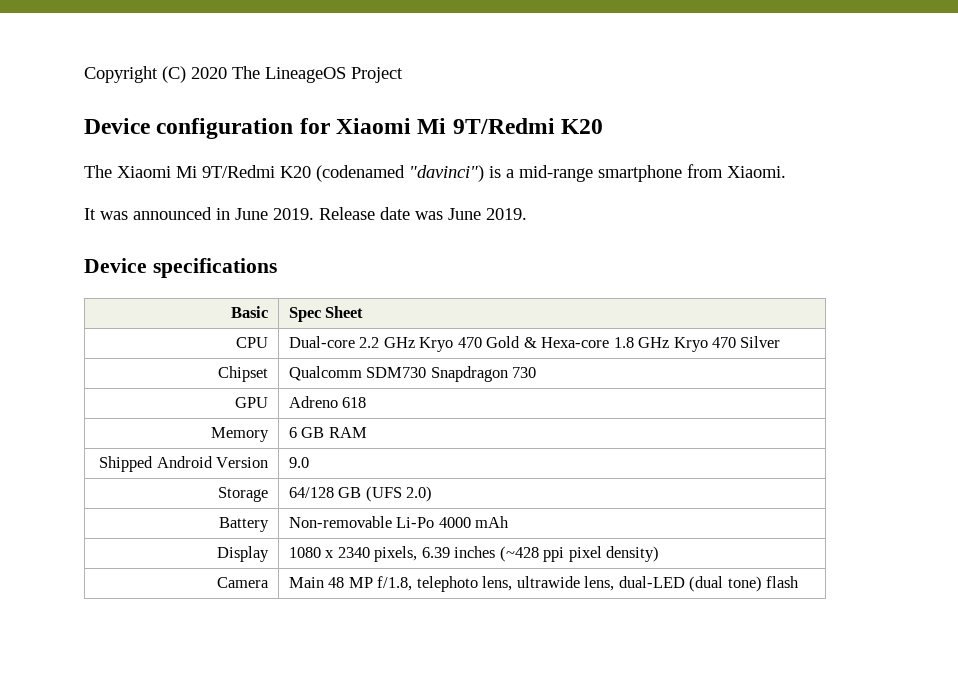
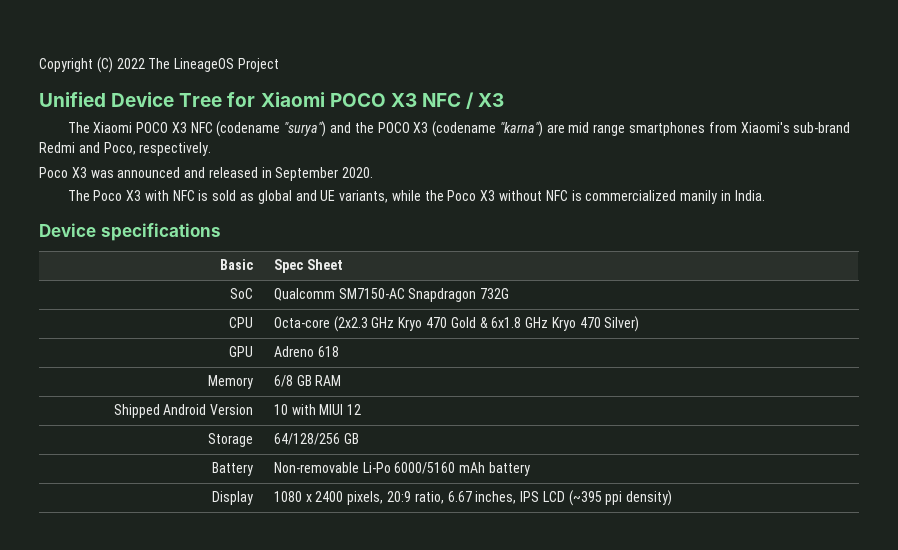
- Copyright (C) 2020 The LineageOS Project
+ Copyright (C) 2022 The LineageOS Project
- Device configuration for Xiaomi Mi 9T/Redmi K20
- The Xiaomi Mi 9T/Redmi K20 (codenamed "davinci") is a mid-range smartphone from Xiaomi.
- It was announced in June 2019. Release date was June 2019.
+ Unified Device Tree for Xiaomi POCO X3 NFC / X3
+ The Xiaomi POCO X3 NFC (codename "surya") and the POCO X3 (codename "karna") are mid range smartphones from Xiaomi's sub-brand Redmi and Poco, respectively.
+ Poco X3 was announced and released in September 2020.
+ The Poco X3 with NFC is sold as global and UE variants, while the Poco X3 without NFC is commercialized manily in India.
+ SoC | Qualcomm SM7150-AC Snapdragon 732G
- CPU | Dual-core 2.2 GHz Kryo 470 Gold & Hexa-core 1.8 GHz Kryo 470 Silver
- Chipset | Qualcomm SDM730 Snapdragon 730
+ CPU | Octa-core (2x2.3 GHz Kryo 470 Gold & 6x1.8 GHz Kryo 470 Silver)
- Memory | 6 GB RAM
+ Memory | 6/8 GB RAM
- Shipped Android Version | 9.0
+ Shipped Android Version | 10 with MIUI 12
- Storage | 64/128 GB (UFS 2.0)
+ Storage | 64/128/256 GB
- Battery | Non-removable Li-Po 4000 mAh
+ Battery | Non-removable Li-Po 6000/5160 mAh battery
- Display | 1080 x 2340 pixels, 6.39 inches (~428 ppi pixel density)
- Camera | Main 48 MP f/1.8, telephoto lens, ultrawide lens, dual-LED (dual tone) flash
+ Display | 1080 x 2400 pixels, 20:9 ratio, 6.67 inches, IPS LCD (~395 ppi density)

